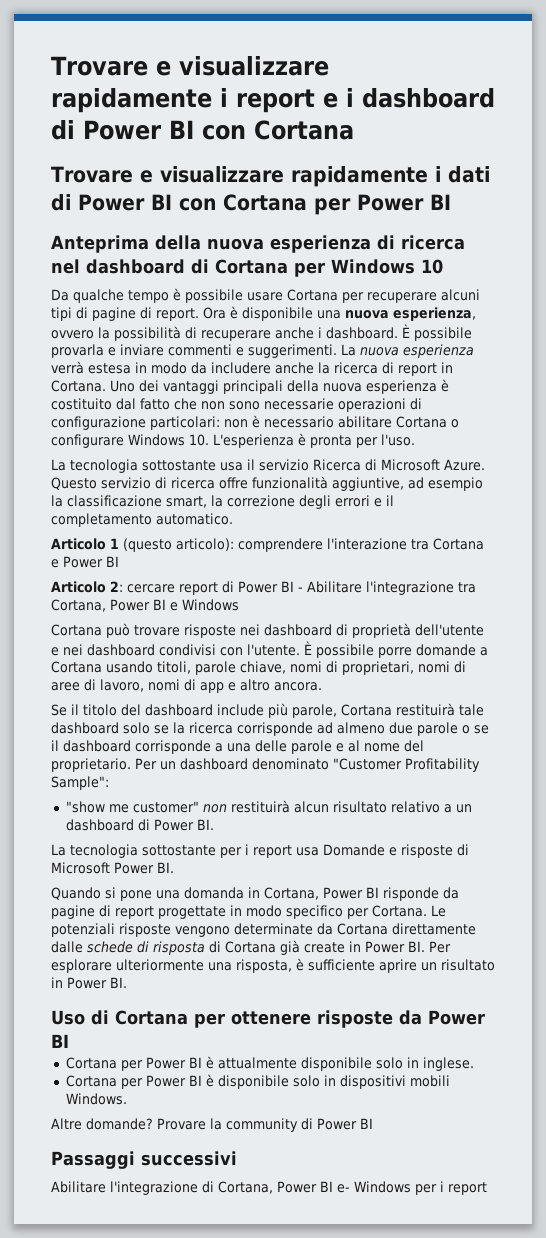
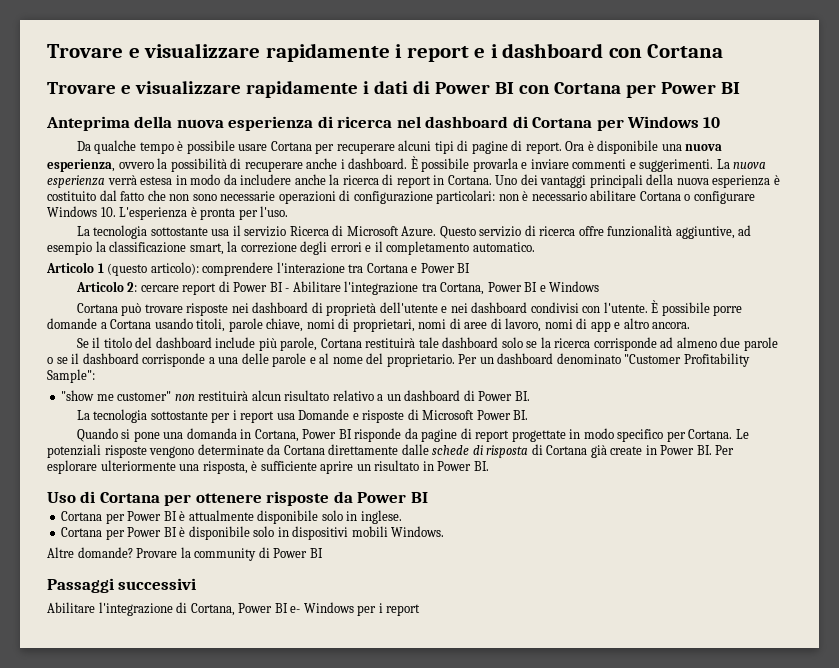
- Trovare e visualizzare rapidamente i report e i dashboard di Power BI con Cortana
+ Trovare e visualizzare rapidamente i report e i dashboard con Cortana

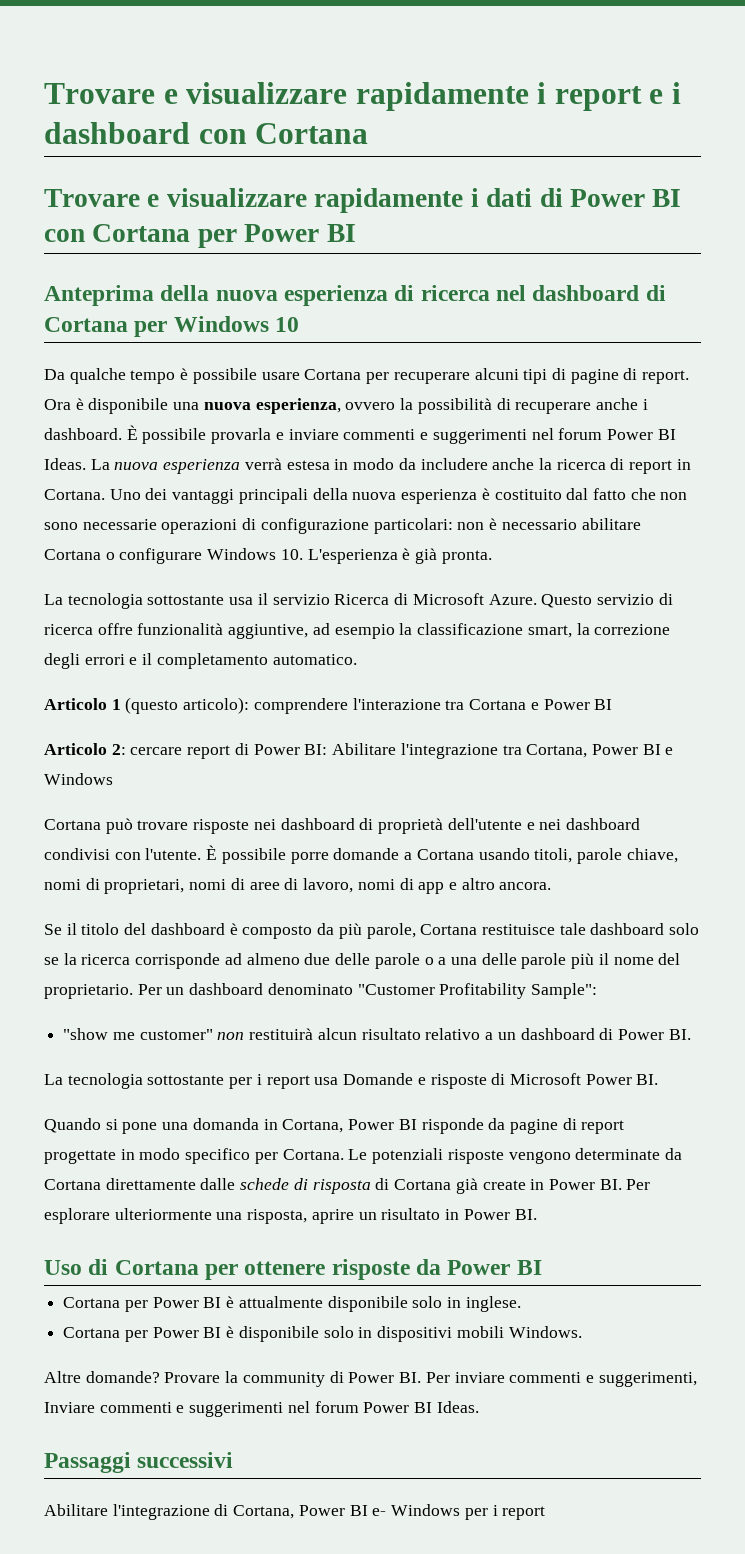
- È possibile provarla e inviare commenti e suggerimenti.
+ È possibile provarla e inviare commenti e suggerimenti nel forum Power BI Ideas.
- Uno dei vantaggi principali della nuova esperienza è costituito dal fatto che non sono necessarie operazioni di configurazione particolari: non è necessario abilitare Cortana o configurare Windows 10. L'esperienza è pronta per l'uso.
+ Uno dei vantaggi principali della nuova esperienza è costituito dal fatto che non sono necessarie operazioni di configurazione particolari: non è necessario abilitare Cortana o configurare Windows 10. L'esperienza è già pronta.
- Articolo 2: cercare report di Power BI - Abilitare l'integrazione tra Cortana, Power BI e Windows
+ Articolo 2: cercare report di Power BI: Abilitare l'integrazione tra Cortana, Power BI e Windows
- Se il titolo del dashboard include più parole, Cortana restituirà tale dashboard solo se la ricerca corrisponde ad almeno due parole o se il dashboard corrisponde a una delle parole e al nome del proprietario.
+ Se il titolo del dashboard è composto da più parole, Cortana restituisce tale dashboard solo se la ricerca corrisponde ad almeno due delle parole o a una delle parole più il nome del proprietario.
- Le potenziali risposte vengono determinate da Cortana direttamente dalle schede di risposta di Cortana già create in Power BI. Per esplorare ulteriormente una risposta, è sufficiente aprire un risultato in Power BI.
+ Le potenziali risposte vengono determinate da Cortana direttamente dalle schede di risposta di Cortana già create in Power BI. Per esplorare ulteriormente una risposta, aprire un risultato in Power BI.
- Provare la community di Power BI
+ Provare la community di Power BI. Per inviare commenti e suggerimenti, Inviare commenti e suggerimenti nel forum Power BI Ideas.

